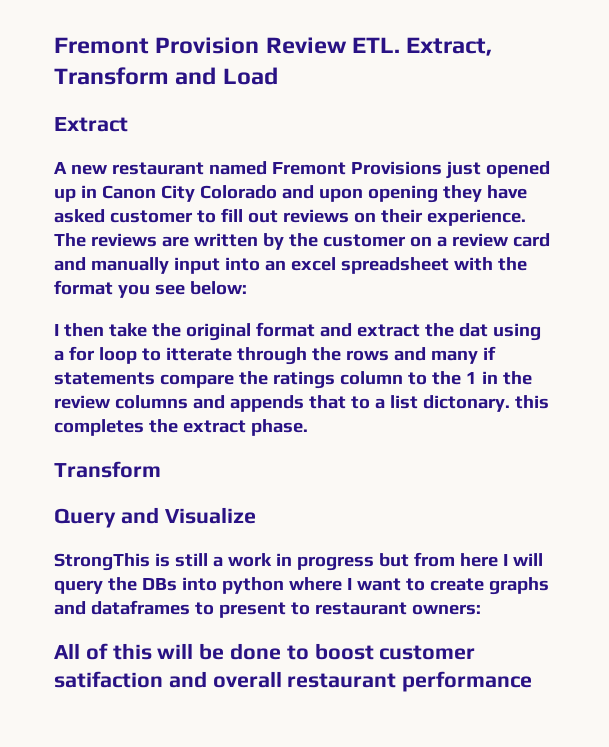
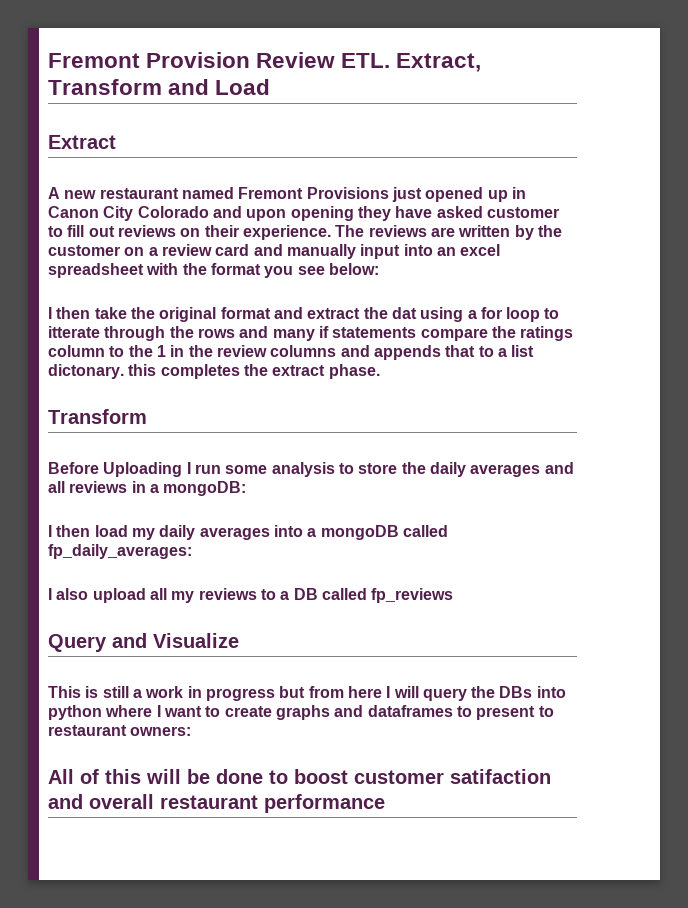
+ Before Uploading I run some analysis to store the daily averages and all reviews in a mongoDB:
+ I then load my daily averages into a mongoDB called fp_daily_averages:
+ I also upload all my reviews to a DB called fp_reviews
- StrongThis is still a work in progress but from here I will query the DBs into python where I want to create graphs and dataframes to present to restaurant owners:
+ This is still a work in progress but from here I will query the DBs into python where I want to create graphs and dataframes to present to restaurant owners:

